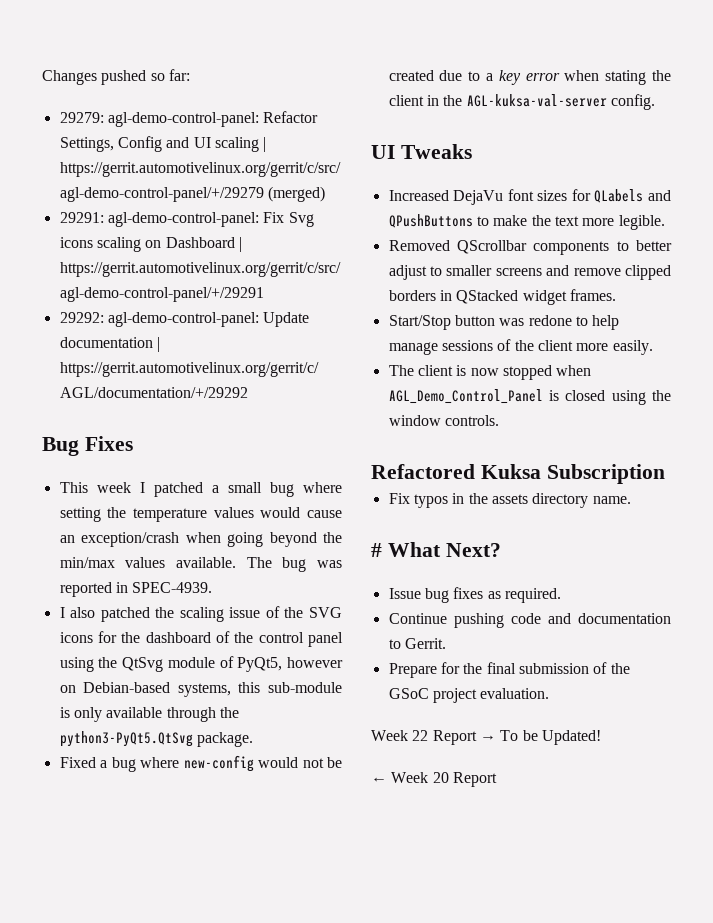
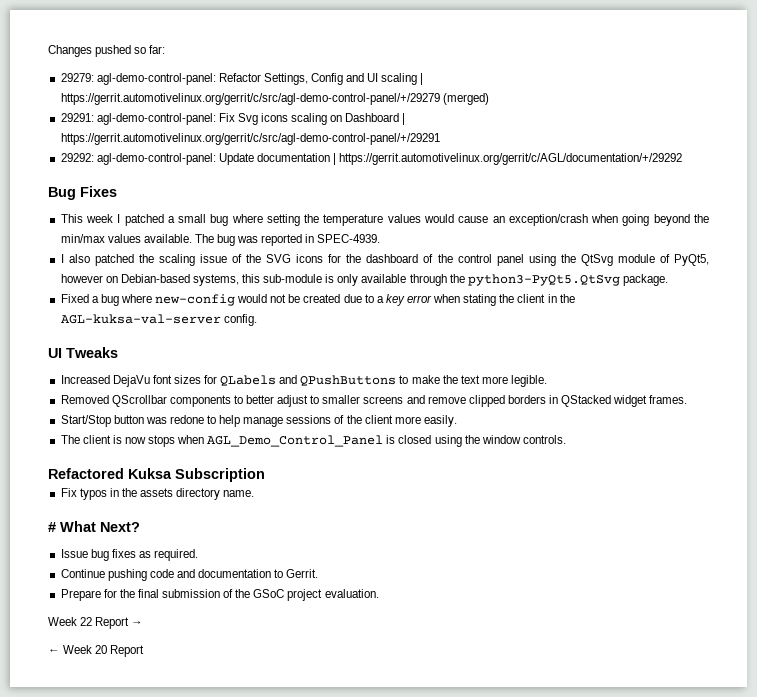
- The client is now stopped when AGL_Demo_Control_Panel is closed using the window controls.
+ The client is now stops when AGL_Demo_Control_Panel is closed using the window controls.
- Week 22 Report → To be Updated!
+ Week 22 Report →

